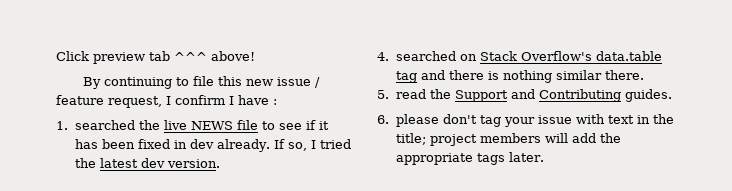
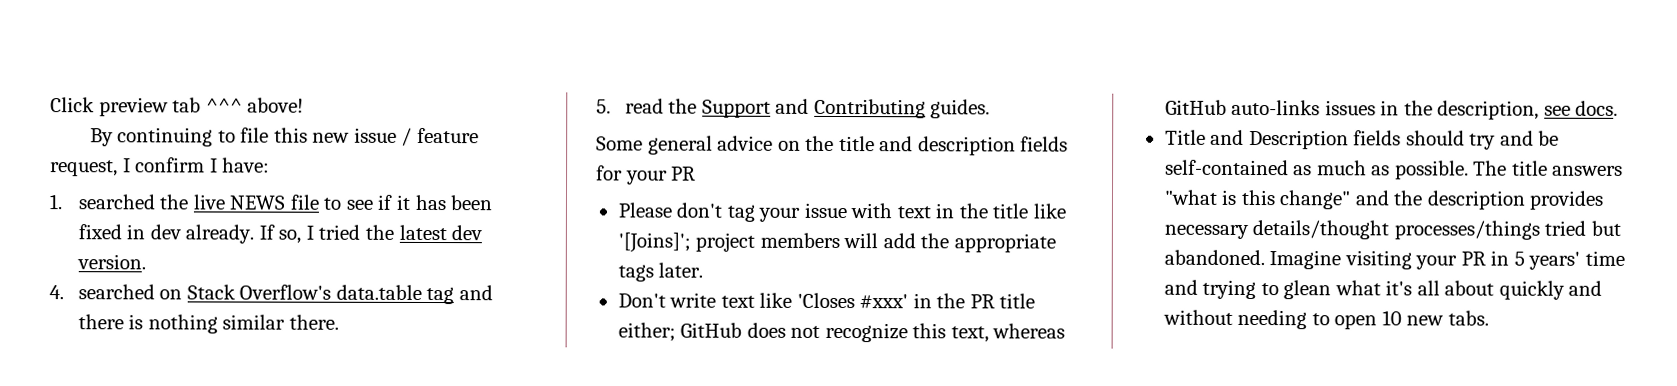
- By continuing to file this new issue / feature request, I confirm I have :
+ By continuing to file this new issue / feature request, I confirm I have:
- 6. please don't tag your issue with text in the title; project members will add the appropriate tags later.
+ Some general advice on the title and description fields for your PR
+ Please don't tag your issue with text in the title like '[Joins]'; project members will add the appropriate tags later.
+ Don't write text like 'Closes #xxx' in the PR title either; GitHub does not recognize this text, whereas GitHub auto-links issues in the description, see docs.
+ Title and Description fields should try and be self-contained as much as possible. The title answers "what is this change" and the description provides necessary details/thought processes/things tried but abandoned. Imagine visiting your PR in 5 years' time and trying to glean what it's all about quickly and without needing to open 10 new tabs.

